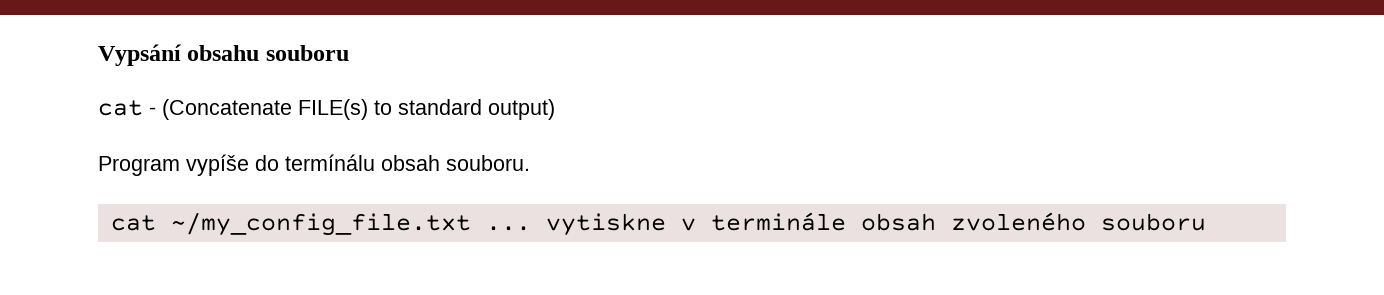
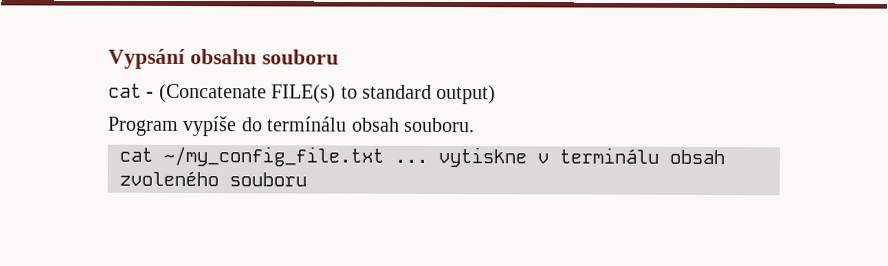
- cat ~/my_config_file.txt ... vytiskne v terminále obsah zvoleného souboru
+ cat ~/my_config_file.txt ... vytiskne v terminálu obsah zvoleného souboru

